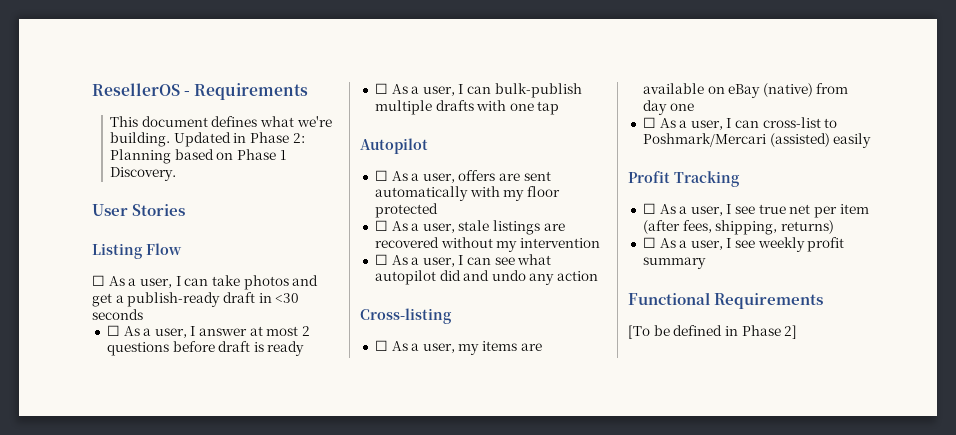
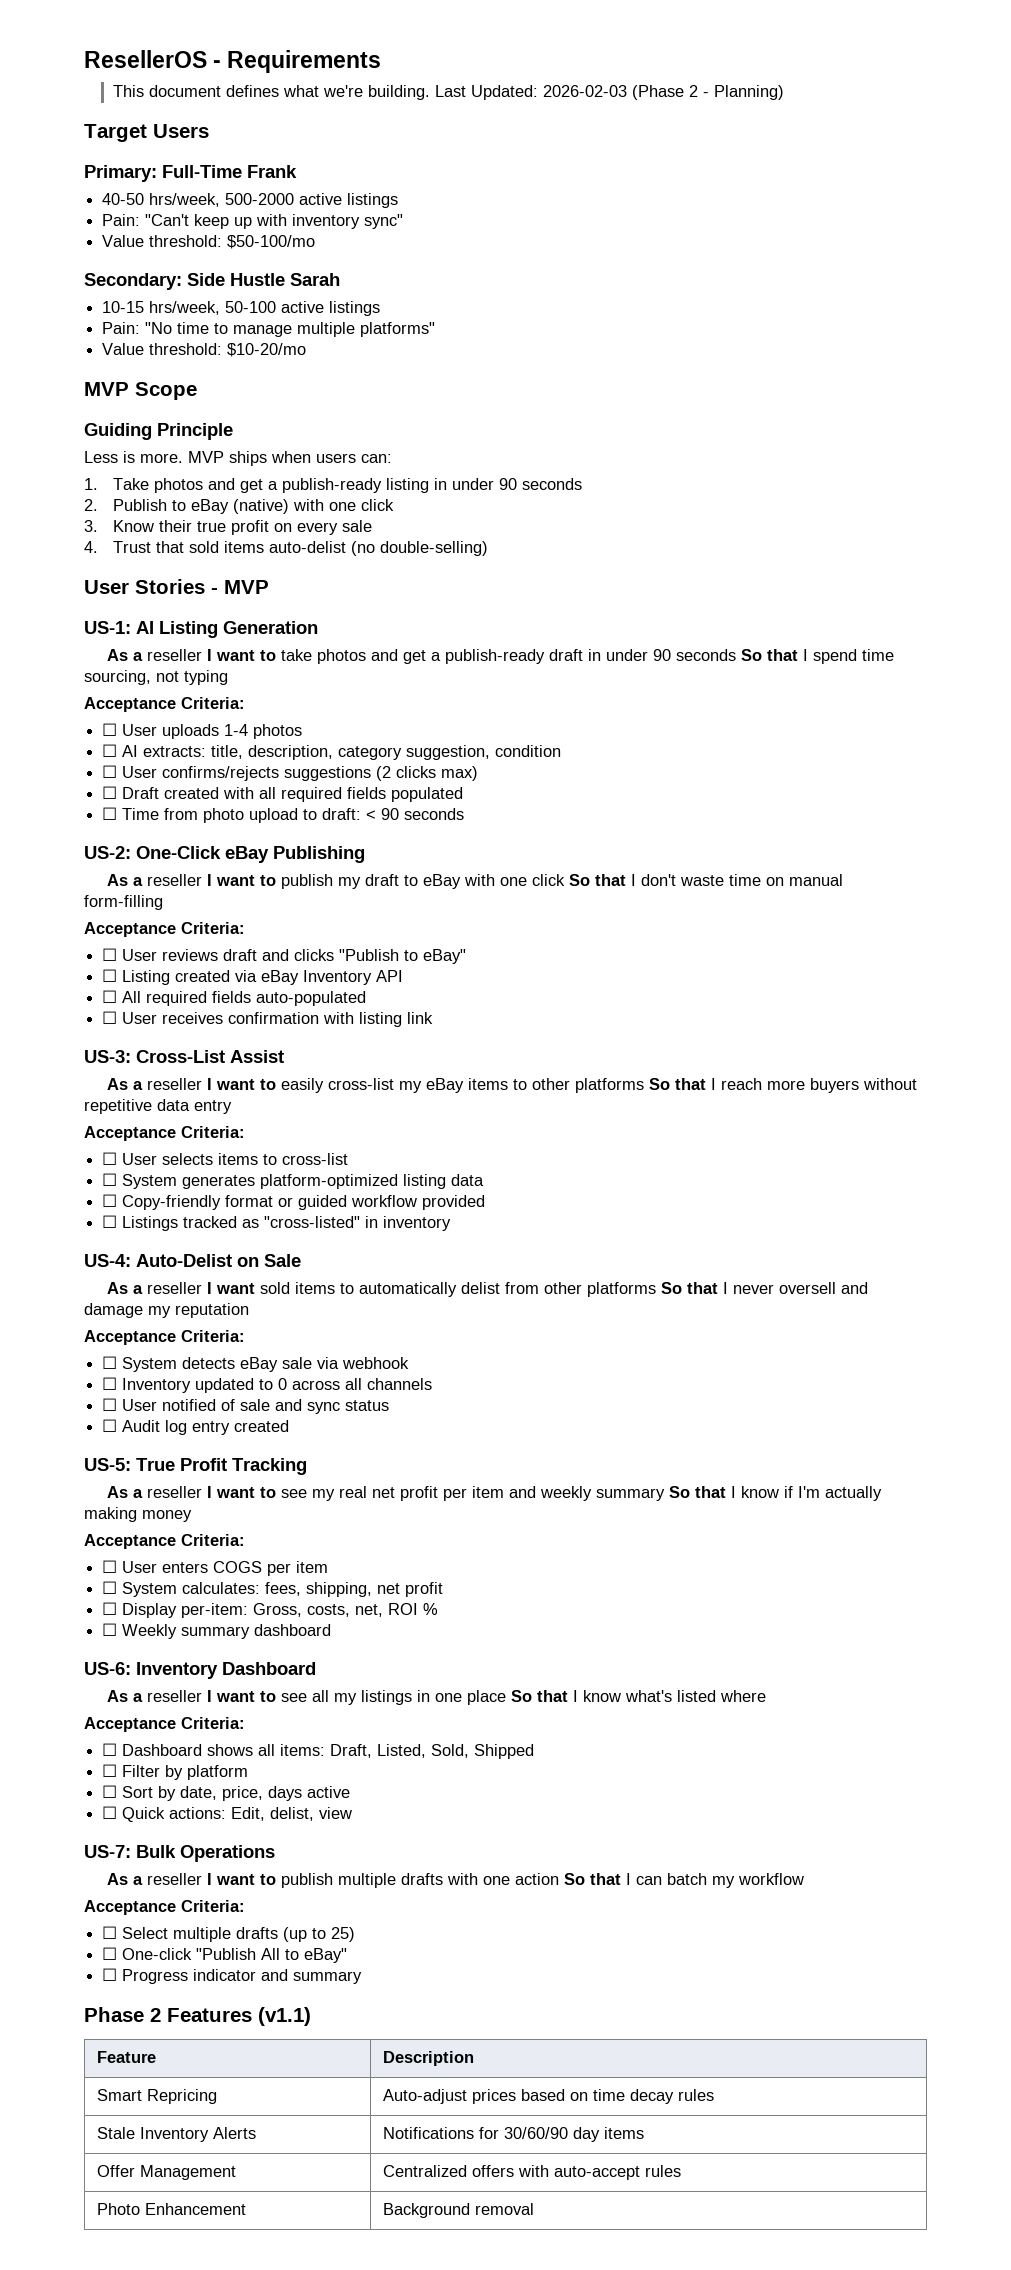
- Updated in Phase 2: Planning based on Phase 1 Discovery.
- User Stories
- Listing Flow
- ☐ As a user, I can take photos and get a publish-ready draft in <30 seconds
- ☐ As a user, I answer at most 2 questions before draft is ready
- ☐ As a user, I can bulk-publish multiple drafts with one tap
- Autopilot
- ☐ As a user, offers are sent automatically with my floor protected
- ☐ As a user, stale listings are recovered without my intervention
- ☐ As a user, I can see what autopilot did and undo any action
- Cross-listing
- ☐ As a user, my items are available on eBay (native) from day one
- ☐ As a user, I can cross-list to Poshmark/Mercari (assisted) easily
- Profit Tracking
- ☐ As a user, I see true net per item (after fees, shipping, returns)
- ☐ As a user, I see weekly profit summary
- Functional Requirements
- [To be defined in Phase 2]
+ Last Updated: 2026-02-03 (Phase 2 - Planning)
+ Target Users
+ Primary: Full-Time Frank
+ 40-50 hrs/week, 500-2000 active listings
+ Pain: "Can't keep up with inventory sync"
+ Value threshold: $50-100/mo
+ Secondary: Side Hustle Sarah
+ 10-15 hrs/week, 50-100 active listings
+ Pain: "No time to manage multiple platforms"
+ Value threshold: $10-20/mo
+ MVP Scope
+ Guiding Principle
+ Less is more. MVP ships when users can:
+ 1. Take photos and get a publish-ready listing in under 90 seconds
+ 2. Publish to eBay (native) with one click
+ 3. Know their true profit on every sale
+ 4. Trust that sold items auto-delist (no double-selling)
+ User Stories - MVP
+ US-1: AI Listing Generation
+ As a reseller I want to take photos and get a publish-ready draft in under 90 seconds So that I spend time sourcing, not typing
+ Acceptance Criteria:
+ ☐ User uploads 1-4 photos
+ ☐ AI extracts: title, description, category suggestion, condition
+ ☐ User confirms/rejects suggestions (2 clicks max)
+ ☐ Draft created with all required fields populated
+ ☐ Time from photo upload to draft: < 90 seconds
+ US-2: One-Click eBay Publishing
+ As a reseller I want to publish my draft to eBay with one click So that I don't waste time on manual form-filling
+ Acceptance Criteria:
+ ☐ User reviews draft and clicks "Publish to eBay"
+ ☐ Listing created via eBay Inventory API
+ ☐ All required fields auto-populated
+ ☐ User receives confirmation with listing link
+ US-3: Cross-List Assist
+ As a reseller I want to easily cross-list my eBay items to other platforms So that I reach more buyers without repetitive data entry
+ Acceptance Criteria:
+ ☐ User selects items to cross-list
+ ☐ System generates platform-optimized listing data
+ ☐ Copy-friendly format or guided workflow provided
+ ☐ Listings tracked as "cross-listed" in inventory
+ US-4: Auto-Delist on Sale
+ As a reseller I want sold items to automatically delist from other platforms So that I never oversell and damage my reputation
+ Acceptance Criteria:
+ ☐ System detects eBay sale via webhook
+ ☐ Inventory updated to 0 across all channels
+ ☐ User notified of sale and sync status
+ ☐ Audit log entry created
+ US-5: True Profit Tracking
+ As a reseller I want to see my real net profit per item and weekly summary So that I know if I'm actually making money
+ Acceptance Criteria:
+ ☐ User enters COGS per item
+ ☐ System calculates: fees, shipping, net profit
+ ☐ Display per-item: Gross, costs, net, ROI %
+ ☐ Weekly summary dashboard
+ US-6: Inventory Dashboard
+ As a reseller I want to see all my listings in one place So that I know what's listed where
+ Acceptance Criteria:
+ ☐ Dashboard shows all items: Draft, Listed, Sold, Shipped
+ ☐ Filter by platform
+ ☐ Sort by date, price, days active
+ ☐ Quick actions: Edit, delist, view
+ US-7: Bulk Operations
+ As a reseller I want to publish multiple drafts with one action So that I can batch my workflow
+ Acceptance Criteria:
+ ☐ Select multiple drafts (up to 25)
+ ☐ One-click "Publish All to eBay"
+ ☐ Progress indicator and summary
+ Phase 2 Features (v1.1)
+ Feature | Description
+ Smart Repricing | Auto-adjust prices based on time decay rules
+ Stale Inventory Alerts | Notifications for 30/60/90 day items
+ Offer Management | Centralized offers with auto-accept rules
+ Photo Enhancement | Background removal

